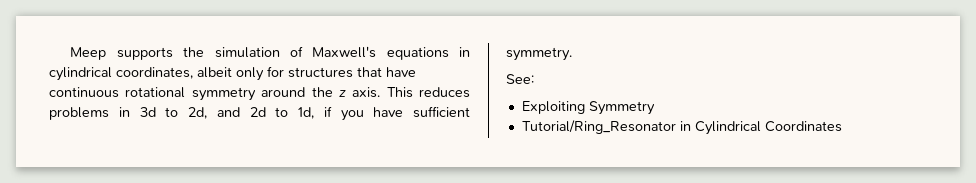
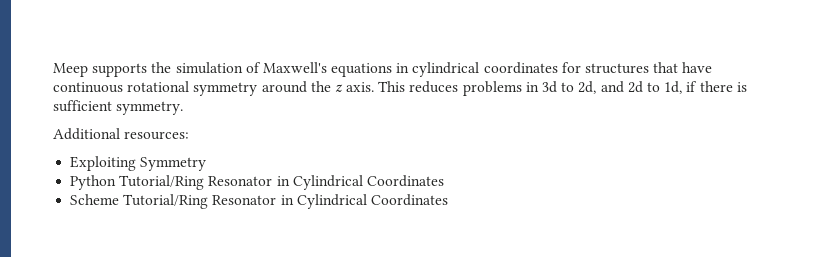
- Meep supports the simulation of Maxwell's equations in cylindrical coordinates, albeit only for structures that have continuous rotational symmetry around the z axis.
+ Meep supports the simulation of Maxwell's equations in cylindrical coordinates for structures that have continuous rotational symmetry around the z axis.
- This reduces problems in 3d to 2d, and 2d to 1d, if you have sufficient symmetry.
+ This reduces problems in 3d to 2d, and 2d to 1d, if there is sufficient symmetry.
- See:
+ Additional resources:
- Tutorial/Ring_Resonator in Cylindrical Coordinates
+ Python Tutorial/Ring Resonator in Cylindrical Coordinates
+ Scheme Tutorial/Ring Resonator in Cylindrical Coordinates

